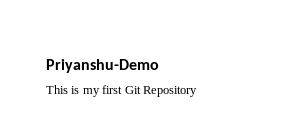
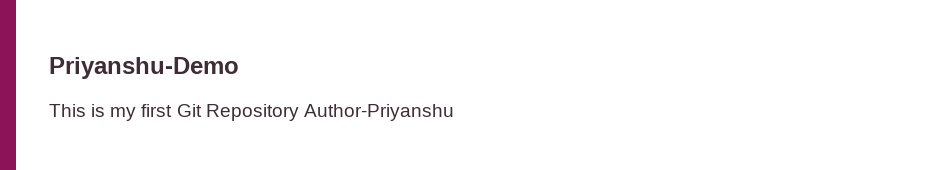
- This is my first Git Repository
+ This is my first Git Repository Author-Priyanshu

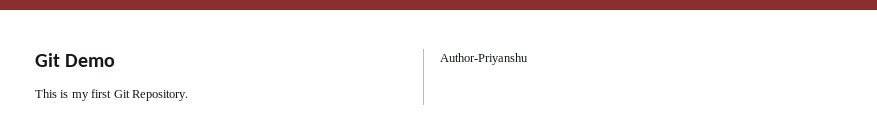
- Priyanshu-Demo
+ Git Demo
- This is my first Git Repository Author-Priyanshu
+ This is my first Git Repository.
+ Author-Priyanshu

